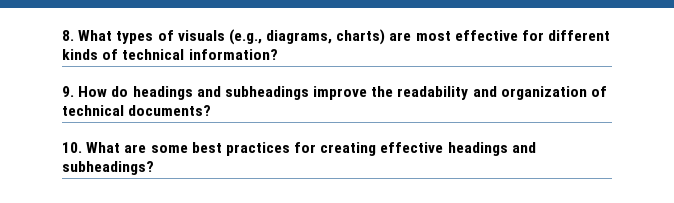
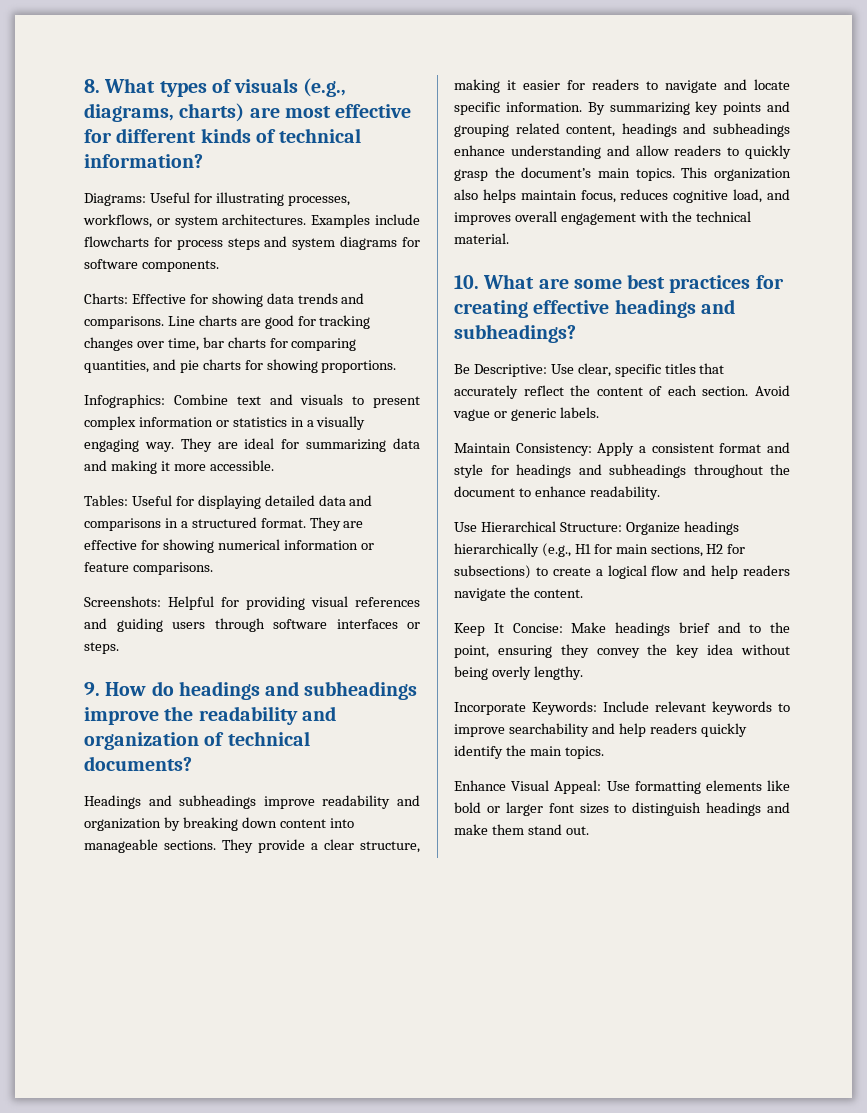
+ Diagrams: Useful for illustrating processes, workflows, or system architectures. Examples include flowcharts for process steps and system diagrams for software components.
+ Charts: Effective for showing data trends and comparisons. Line charts are good for tracking changes over time, bar charts for comparing quantities, and pie charts for showing proportions.
+ Infographics: Combine text and visuals to present complex information or statistics in a visually engaging way. They are ideal for summarizing data and making it more accessible.
+ Tables: Useful for displaying detailed data and comparisons in a structured format. They are effective for showing numerical information or feature comparisons.
+ Screenshots: Helpful for providing visual references and guiding users through software interfaces or steps.
+ Headings and subheadings improve readability and organization by breaking down content into manageable sections. They provide a clear structure, making it easier for readers to navigate and locate specific information. By summarizing key points and grouping related content, headings and subheadings enhance understanding and allow readers to quickly grasp the document’s main topics. This organization also helps maintain focus, reduces cognitive load, and improves overall engagement with the technical material.
+ Be Descriptive: Use clear, specific titles that accurately reflect the content of each section. Avoid vague or generic labels.
+ Maintain Consistency: Apply a consistent format and style for headings and subheadings throughout the document to enhance readability.
+ Use Hierarchical Structure: Organize headings hierarchically (e.g., H1 for main sections, H2 for subsections) to create a logical flow and help readers navigate the content.
+ Keep It Concise: Make headings brief and to the point, ensuring they convey the key idea without being overly lengthy.
+ Incorporate Keywords: Include relevant keywords to improve searchability and help readers quickly identify the main topics.
+ Enhance Visual Appeal: Use formatting elements like bold or larger font sizes to distinguish headings and make them stand out.

